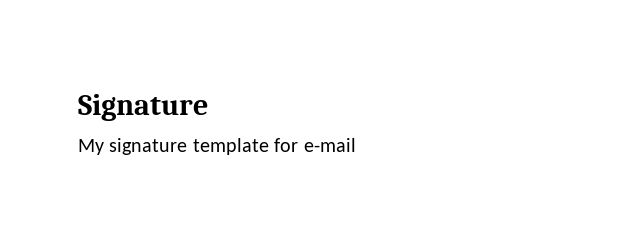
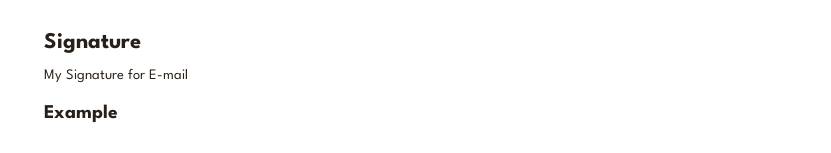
- My signature template for e-mail
+ My Signature for E-mail
+ Example

